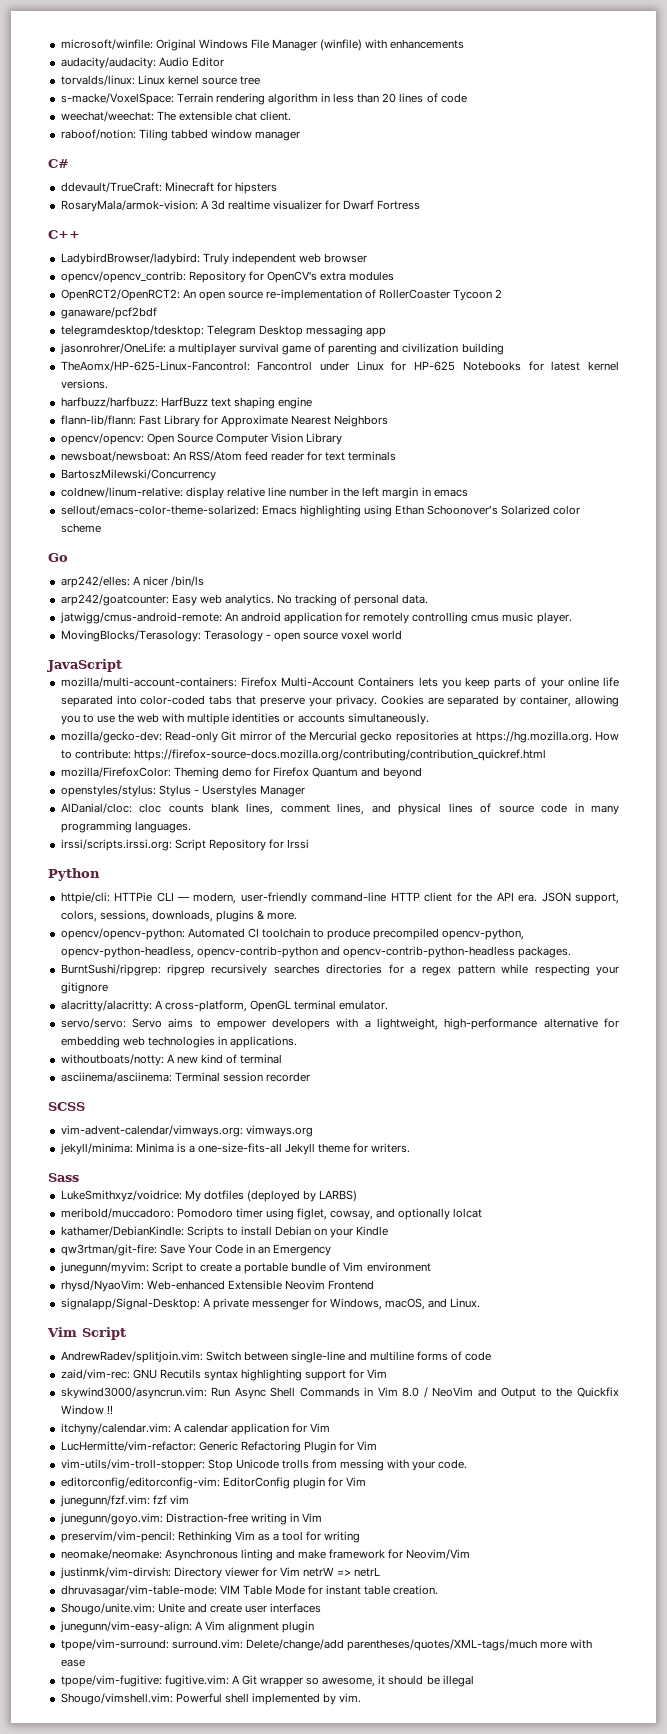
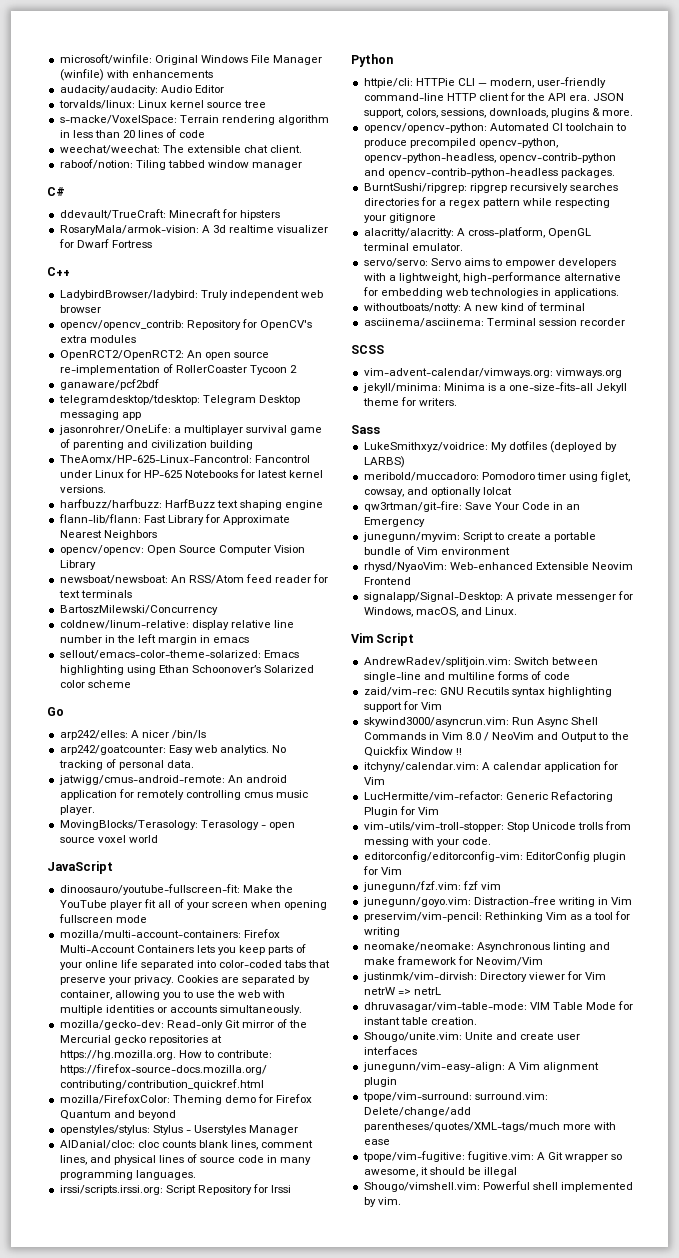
+ dinoosauro/youtube-fullscreen-fit: Make the YouTube player fit all of your screen when opening fullscreen mode
- kathamer/DebianKindle: Scripts to install Debian on your Kindle

